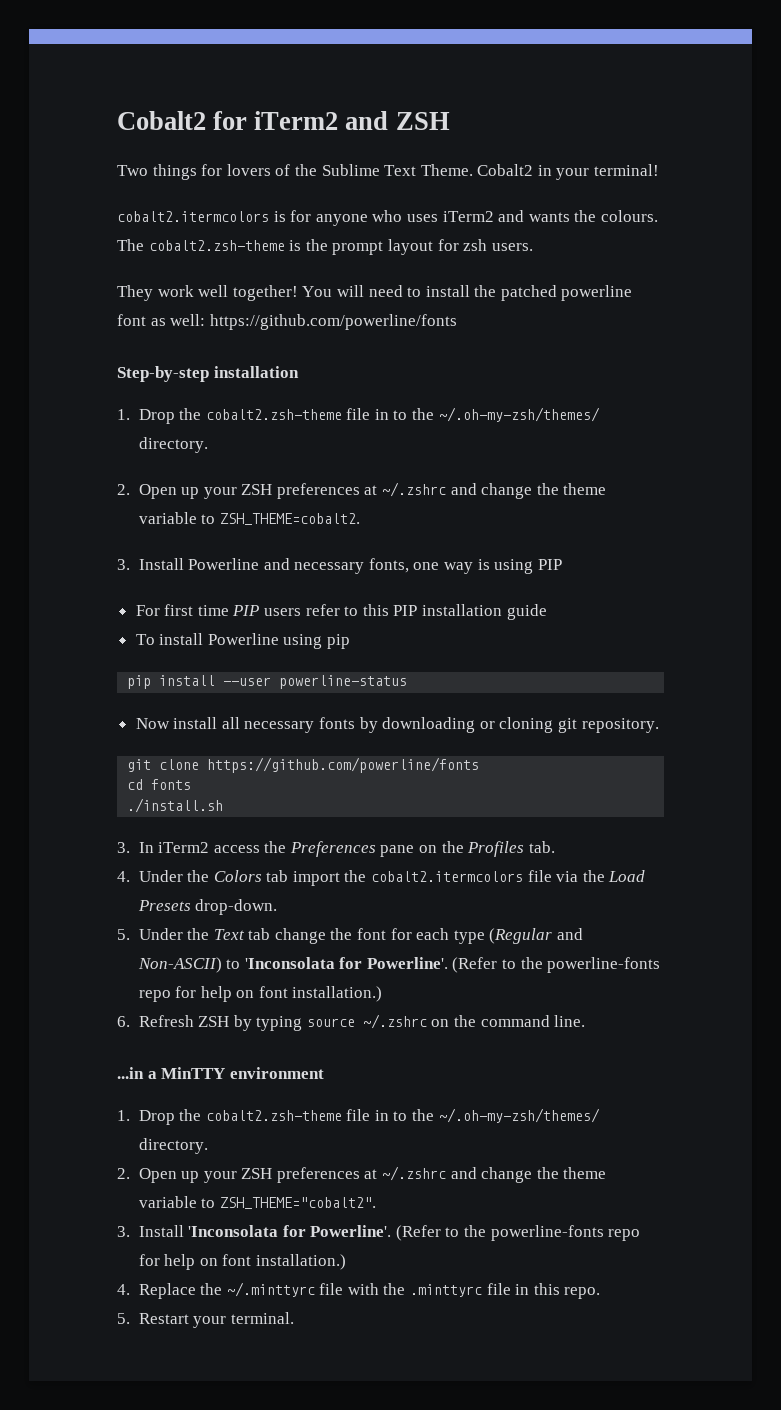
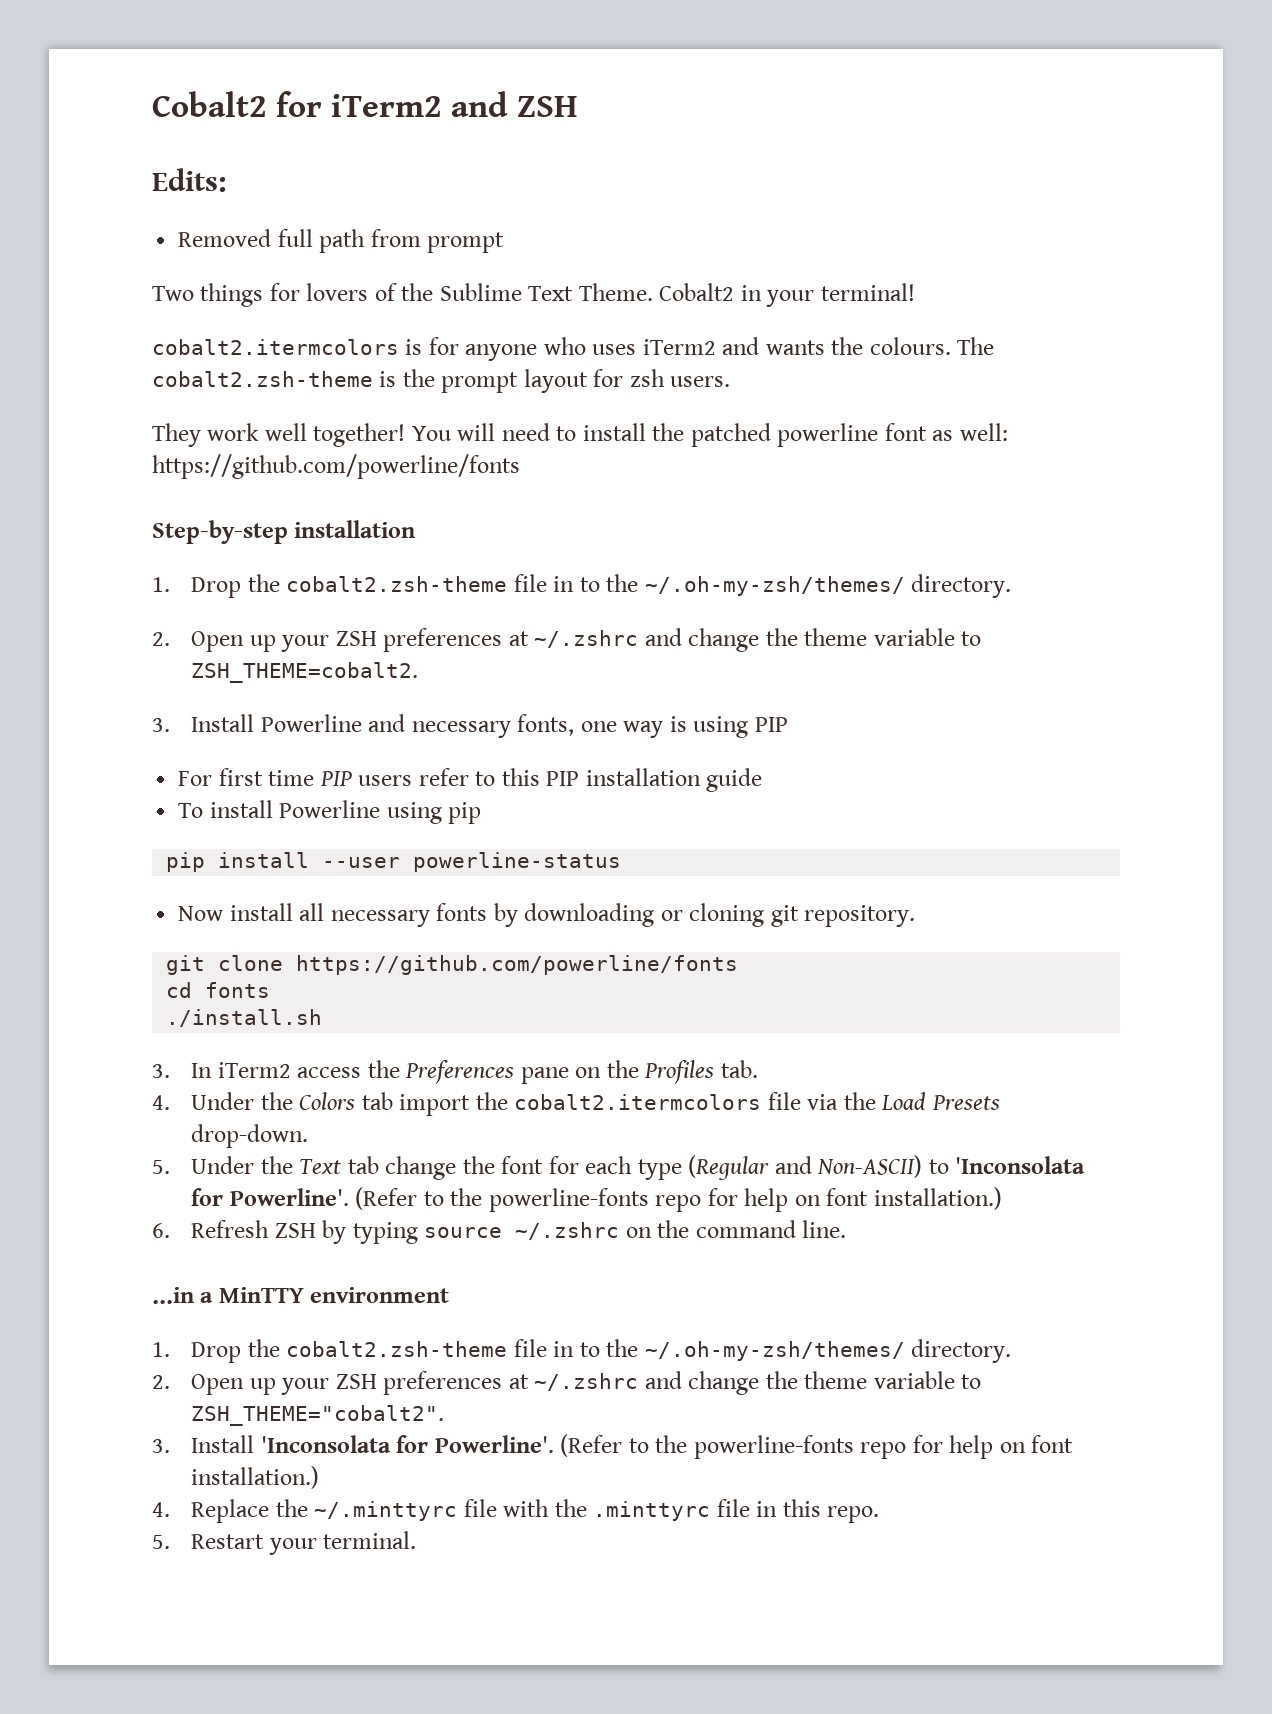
+ Edits:
+ Removed full path from prompt

